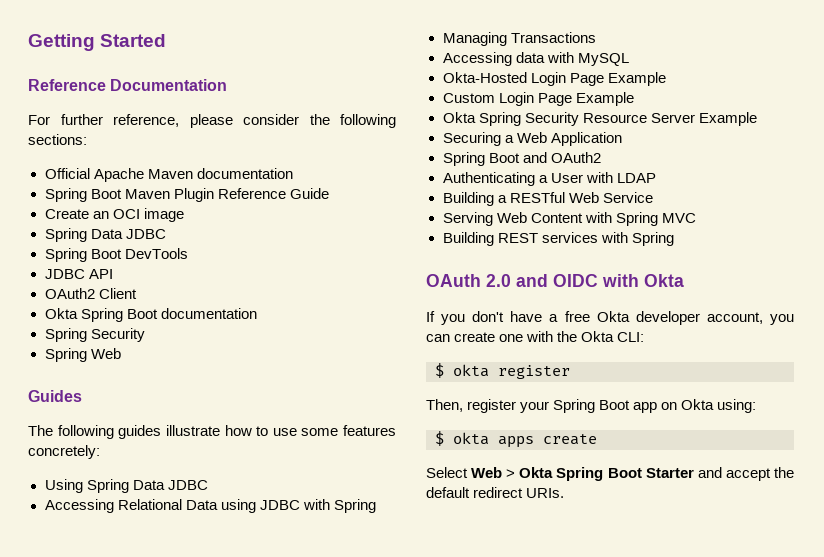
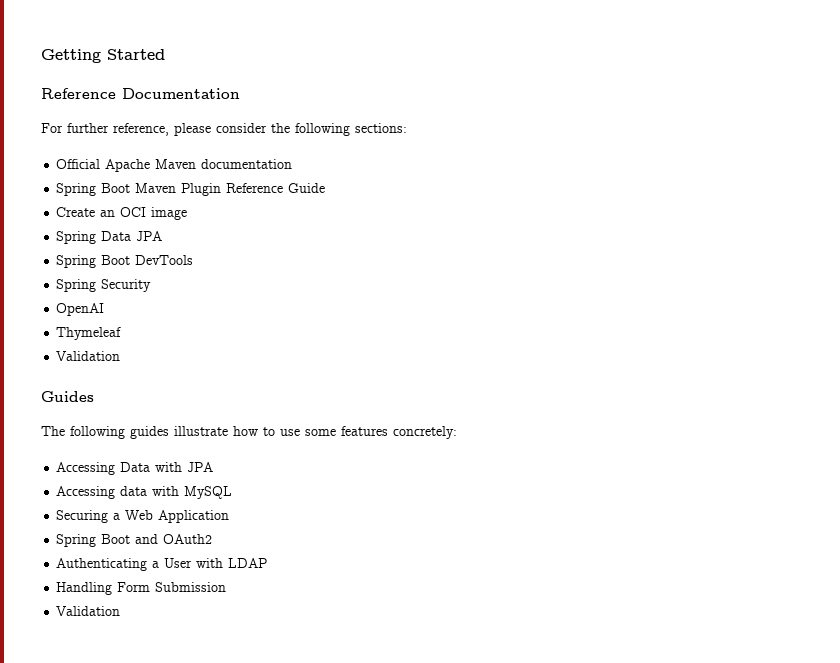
  Create an OCI image
- Spring Data JDBC
+ Spring Data JPA
- JDBC API
- OAuth2 Client
- Okta Spring Boot documentation
- Spring Web
+ OpenAI
+ Thymeleaf
+ Validation
- Using Spring Data JDBC
- Accessing Relational Data using JDBC with Spring
- Managing Transactions
+ Accessing Data with JPA
  Accessing data with MySQL
- Okta-Hosted Login Page Example
- Custom Login Page Example
- Okta Spring Security Resource Server Example
- Building a RESTful Web Service
- Serving Web Content with Spring MVC
- Building REST services with Spring
- OAuth 2.0 and OIDC with Okta
- If you don't have a free Okta developer account, you can create one with the Okta CLI:
- $ okta register
- Then, register your Spring Boot app on Okta using:
- $ okta apps create
- Select Web > Okta Spring Boot Starter and accept the default redirect URIs.
+ Handling Form Submission
+ Validation

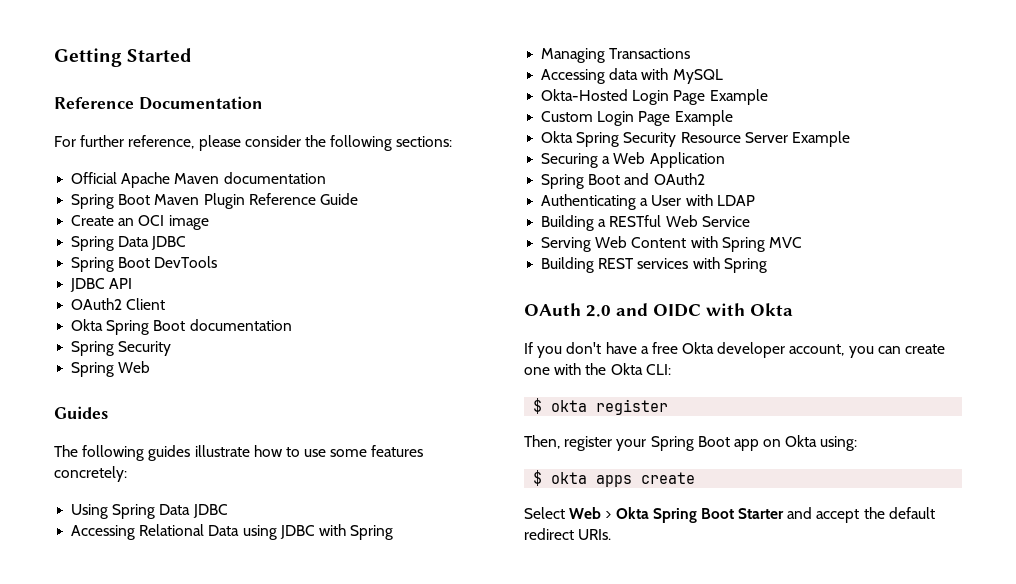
  Create an OCI image
- Spring Data JPA
+ Spring Data JDBC
+ JDBC API
+ OAuth2 Client
+ Okta Spring Boot documentation
- OpenAI
- Thymeleaf
- Validation
+ Spring Web
- Accessing Data with JPA
+ Using Spring Data JDBC
+ Accessing Relational Data using JDBC with Spring
+ Managing Transactions
  Accessing data with MySQL
+ Okta-Hosted Login Page Example
+ Custom Login Page Example
+ Okta Spring Security Resource Server Example
- Handling Form Submission
- Validation
+ Building a RESTful Web Service
+ Serving Web Content with Spring MVC
+ Building REST services with Spring
+ OAuth 2.0 and OIDC with Okta
+ If you don't have a free Okta developer account, you can create one with the Okta CLI:
+ $ okta register
+ Then, register your Spring Boot app on Okta using:
+ $ okta apps create
+ Select Web > Okta Spring Boot Starter and accept the default redirect URIs.

